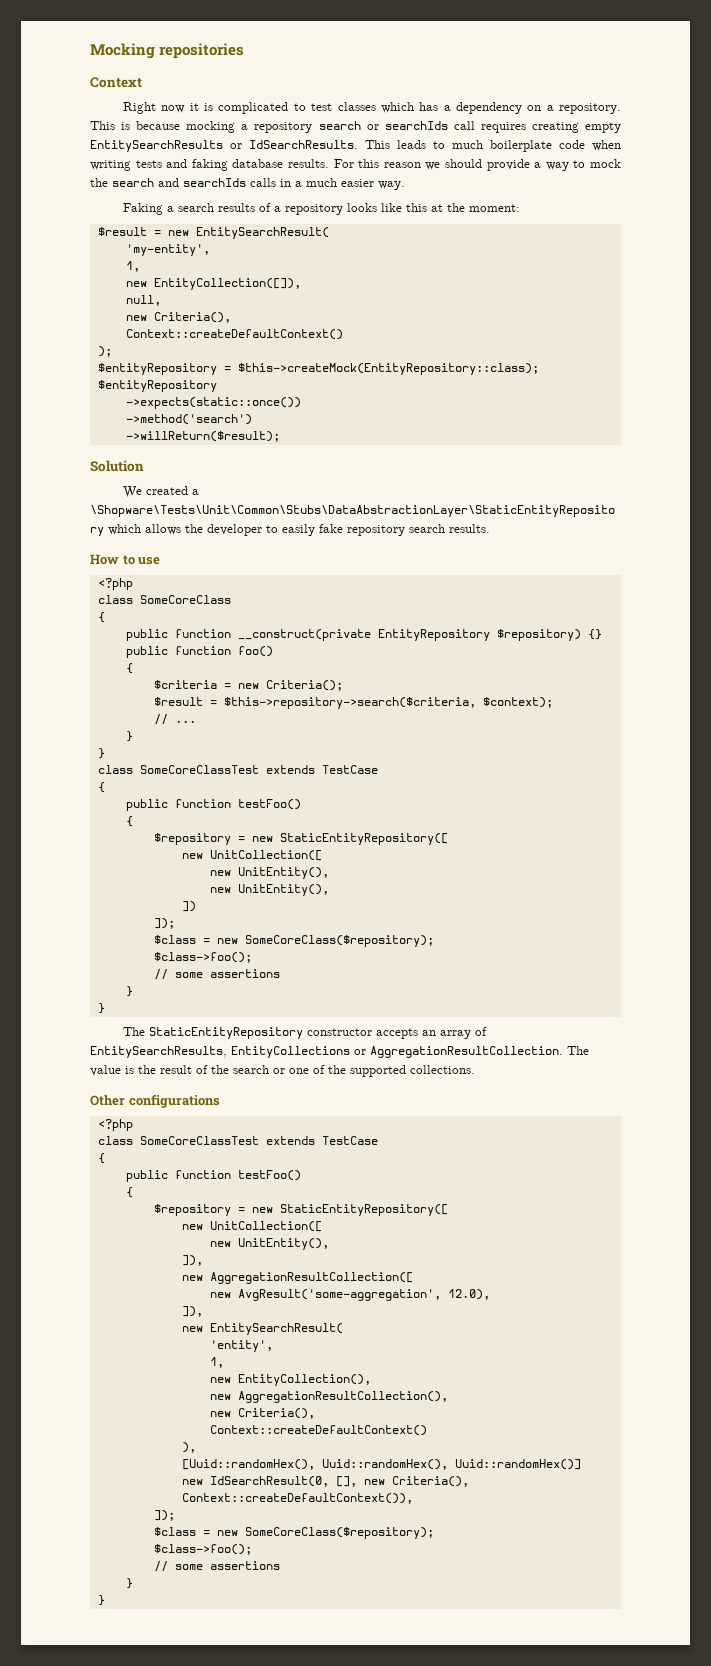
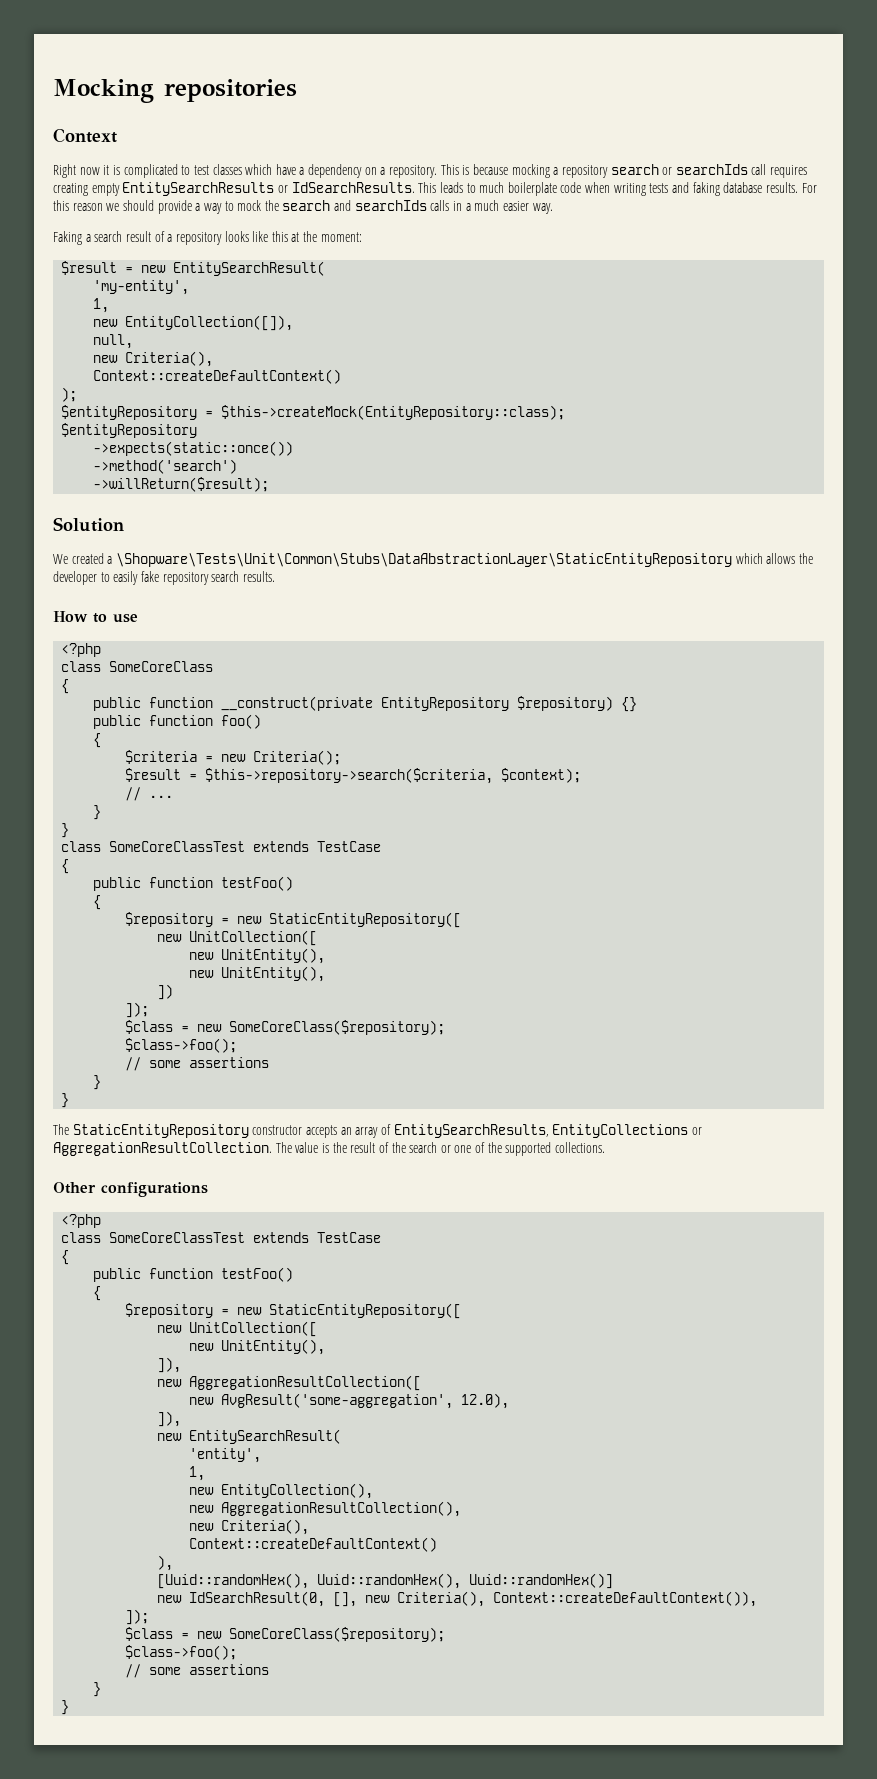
- Right now it is complicated to test classes which has a dependency on a repository.
+ Right now it is complicated to test classes which have a dependency on a repository.
- Faking a search results of a repository looks like this at the moment:
+ Faking a search result of a repository looks like this at the moment:

